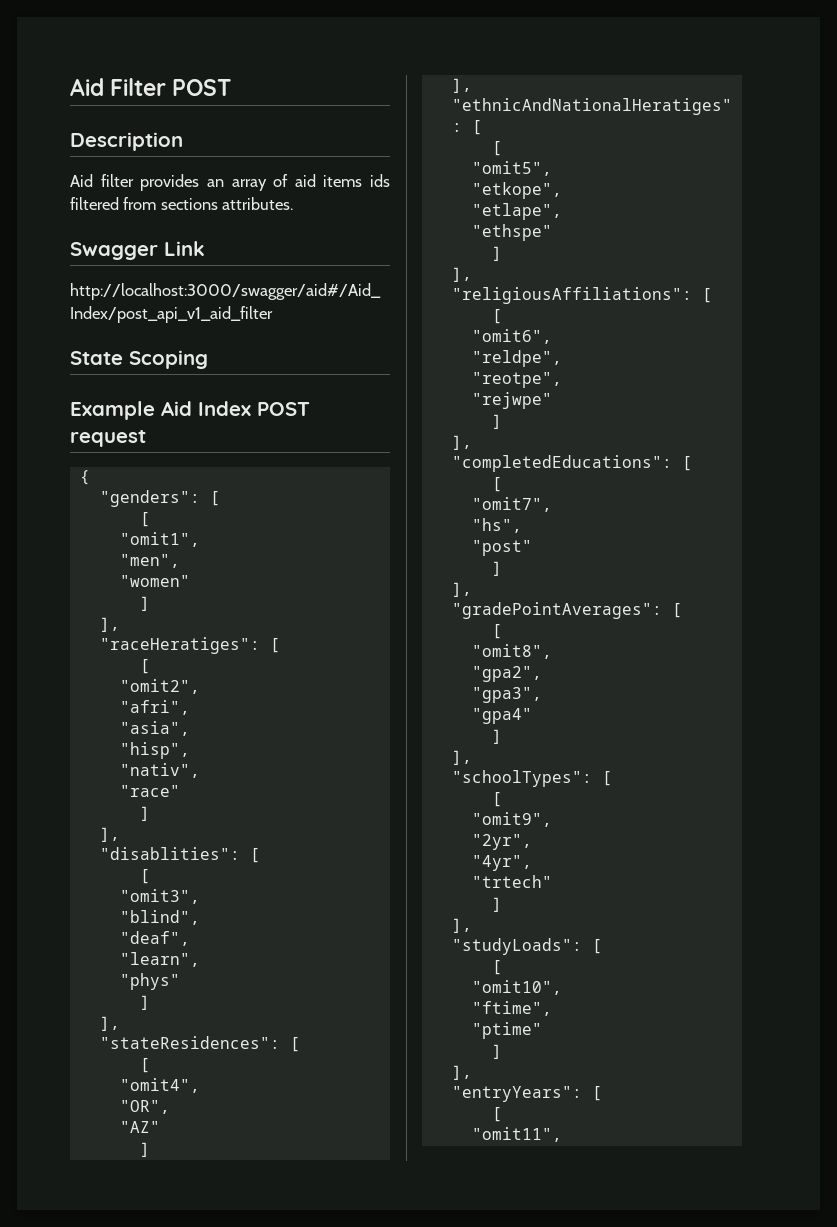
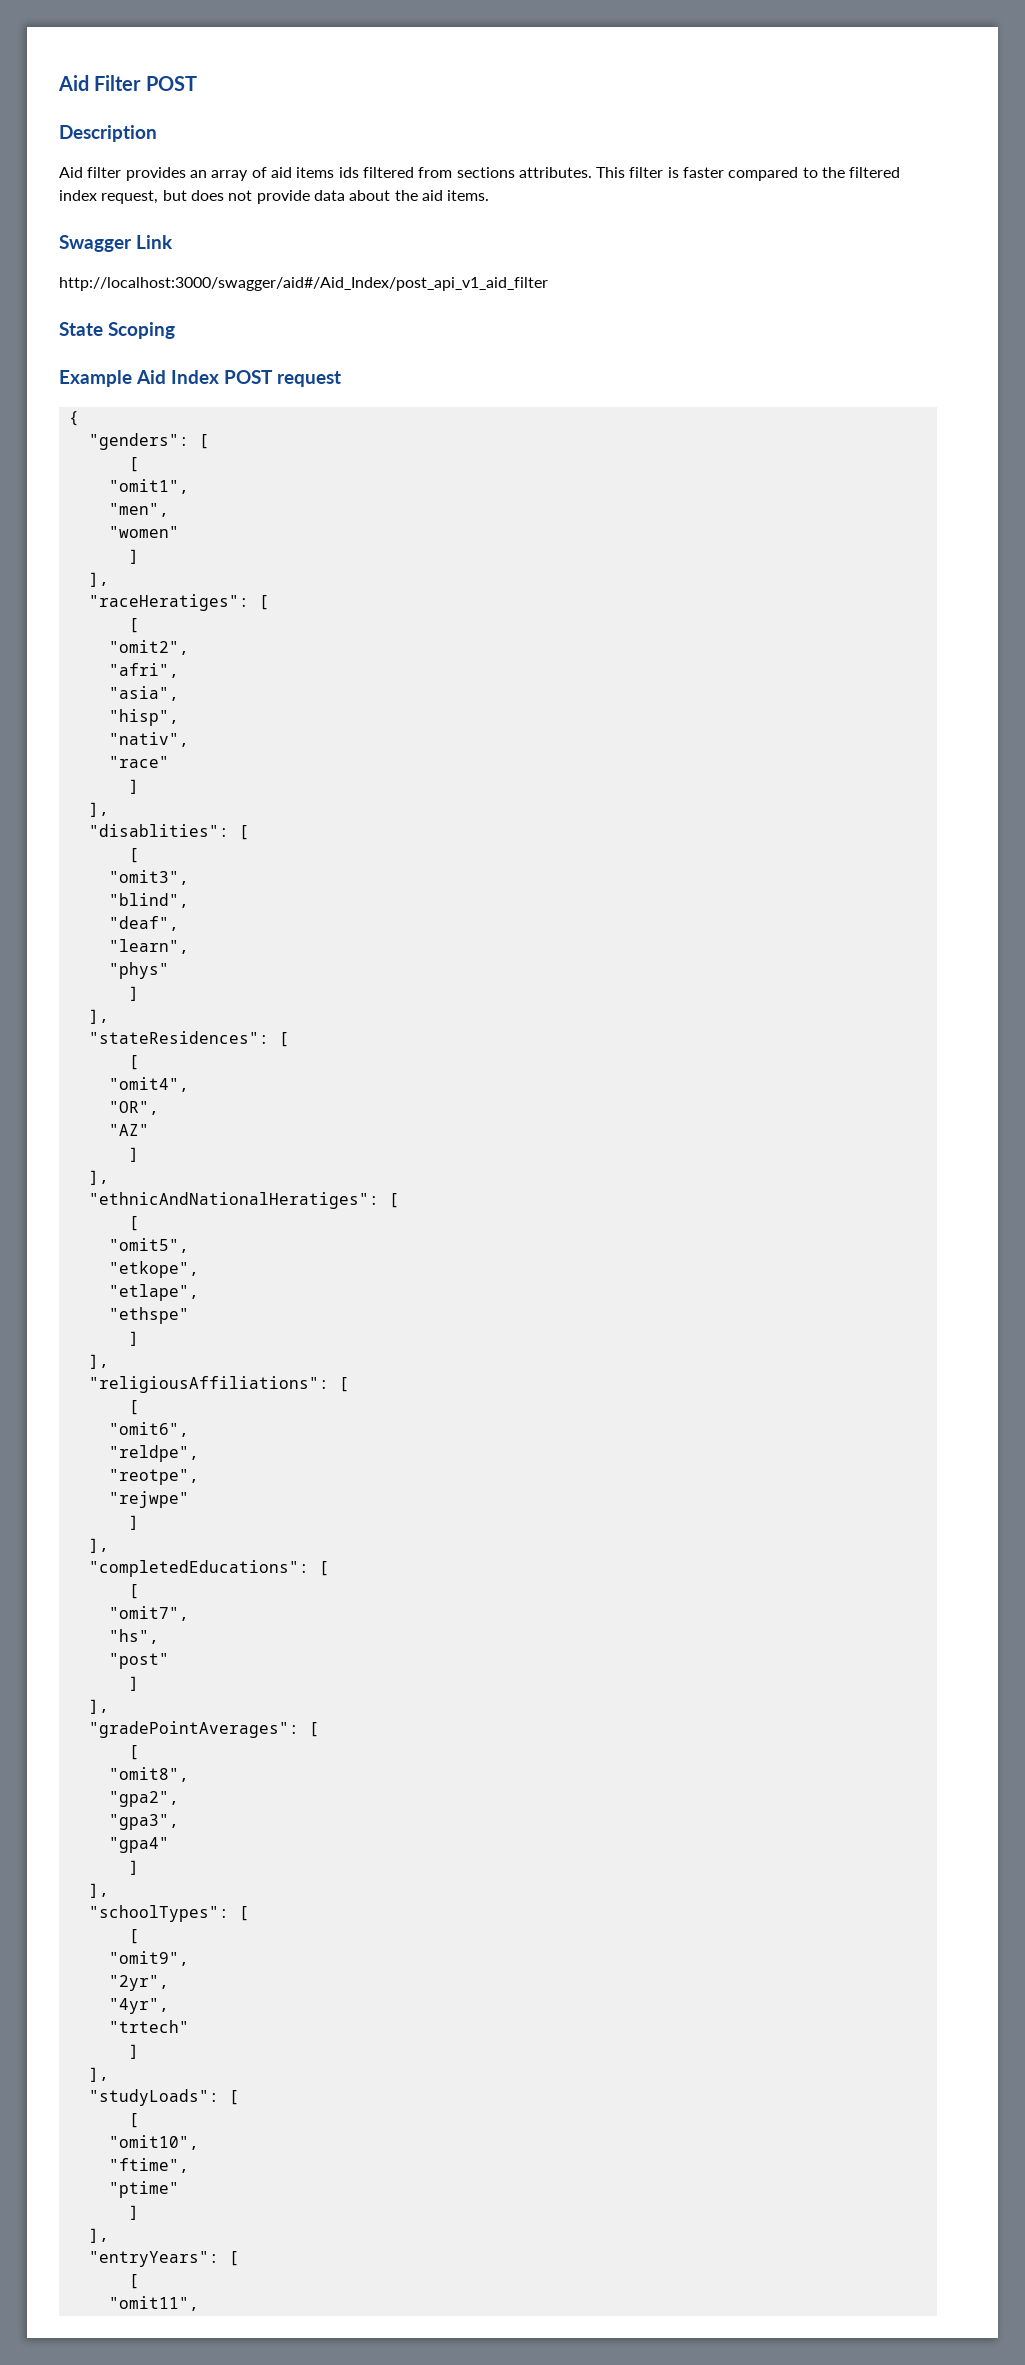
+ This filter is faster compared to the filtered index request, but does not provide data about the aid items.

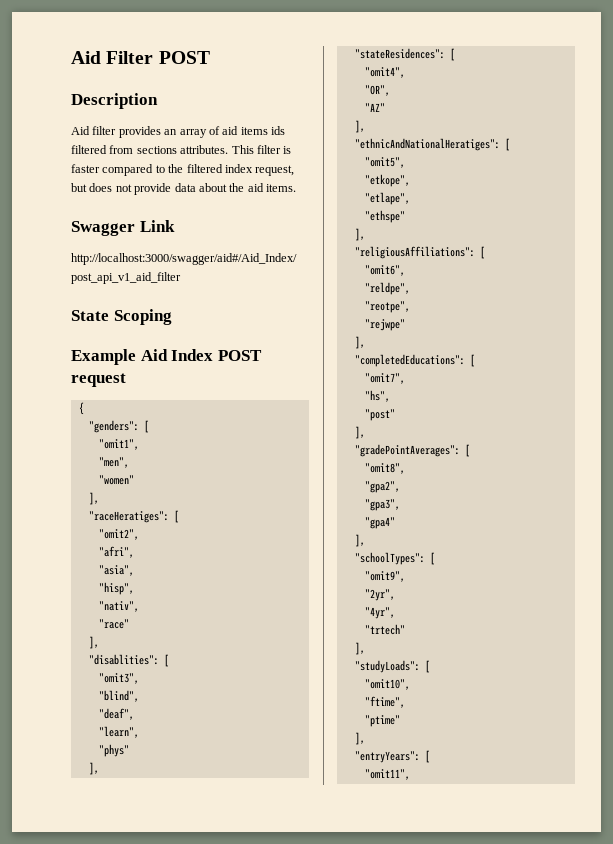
  "genders": [
- [
  "women"
- ]
  "raceHeratiges": [
- [
  "race"
- ]
  "disablities": [
- [
  "phys"
- ]
  "stateResidences": [
- [
  "AZ"
- ]
  "ethnicAndNationalHeratiges": [
- [
  "ethspe"
- ]
  "religiousAffiliations": [
- [
  "rejwpe"
- ]
  "completedEducations": [
- [
  "post"
- ]
  "gradePointAverages": [
- [
  "gpa4"
- ]
  "schoolTypes": [
- [
  "trtech"
- ]
  "studyLoads": [
- [
  "ptime"
- ]
  "entryYears": [
- [

